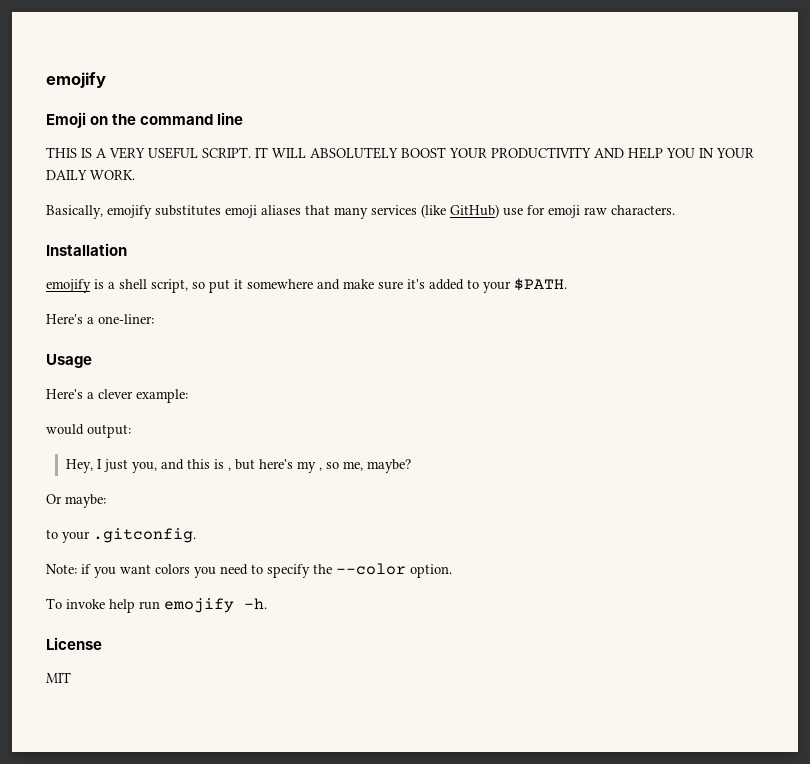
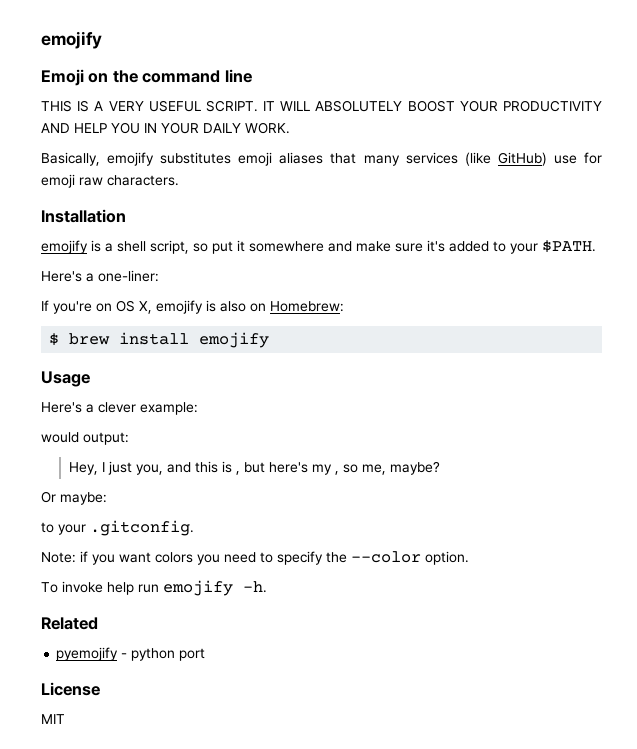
+ If you're on OS X, emojify is also on Homebrew:
+ $ brew install emojify
+ Related
+ pyemojify - python port

